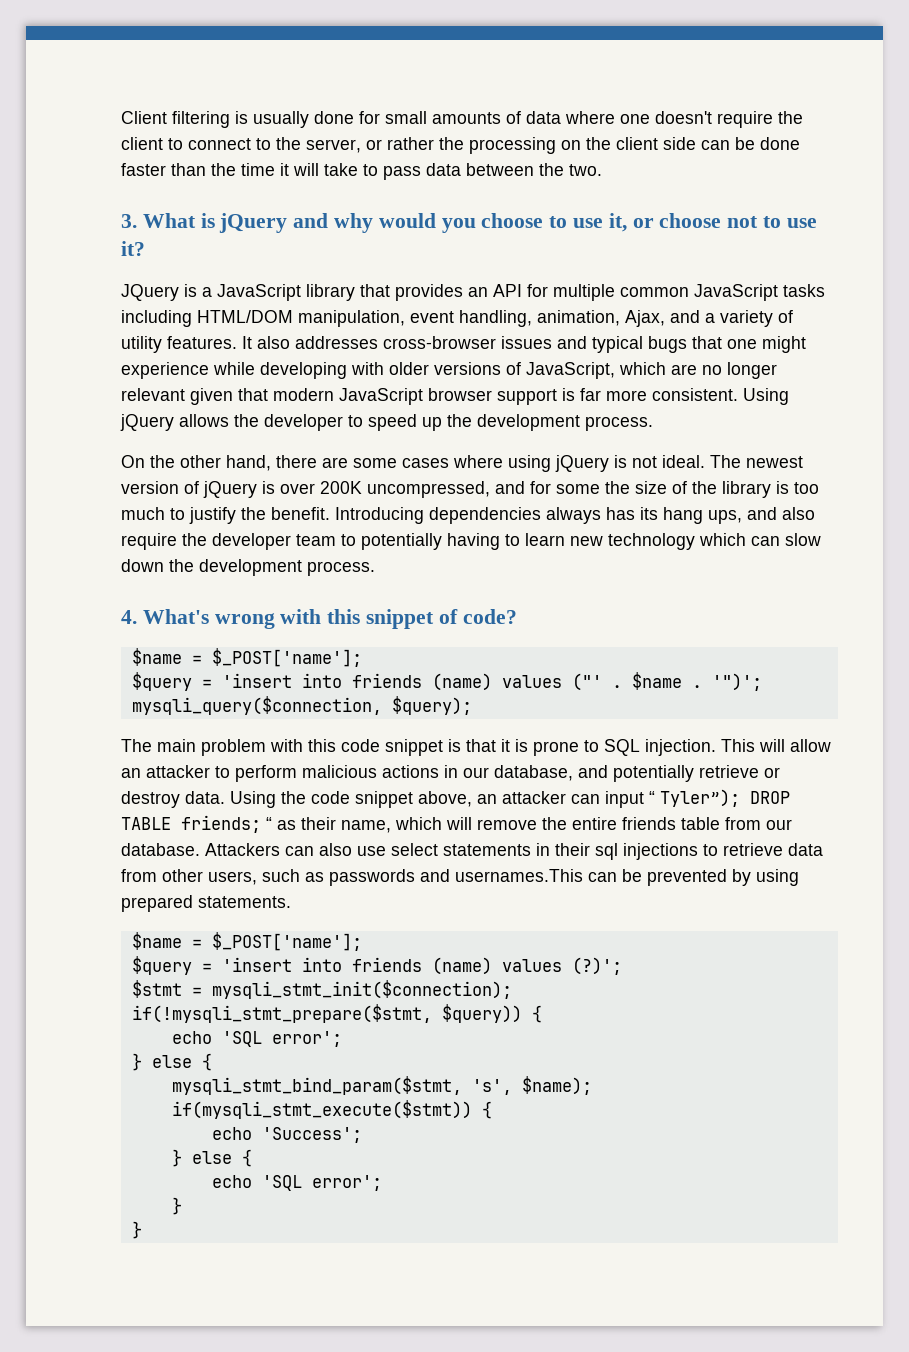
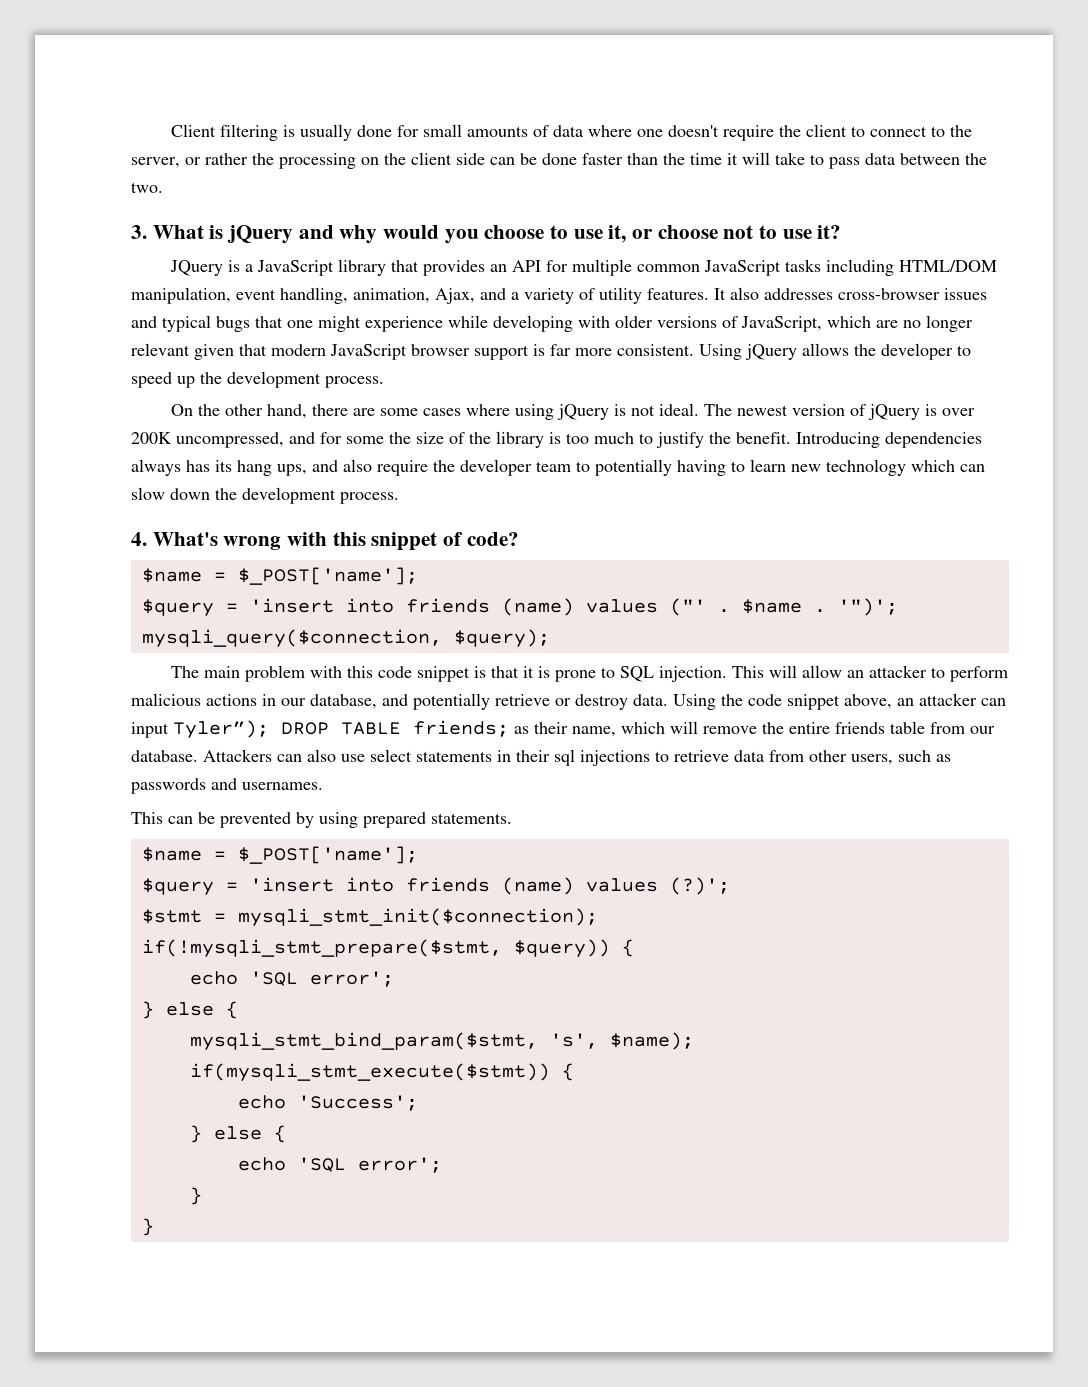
- Using the code snippet above, an attacker can input “ Tyler”); DROP TABLE friends; “ as their name, which will remove the entire friends table from our database.
+ Using the code snippet above, an attacker can input Tyler”); DROP TABLE friends; as their name, which will remove the entire friends table from our database.
- Attackers can also use select statements in their sql injections to retrieve data from other users, such as passwords and usernames.This can be prevented by using prepared statements.
+ Attackers can also use select statements in their sql injections to retrieve data from other users, such as passwords and usernames.
+ This can be prevented by using prepared statements.

